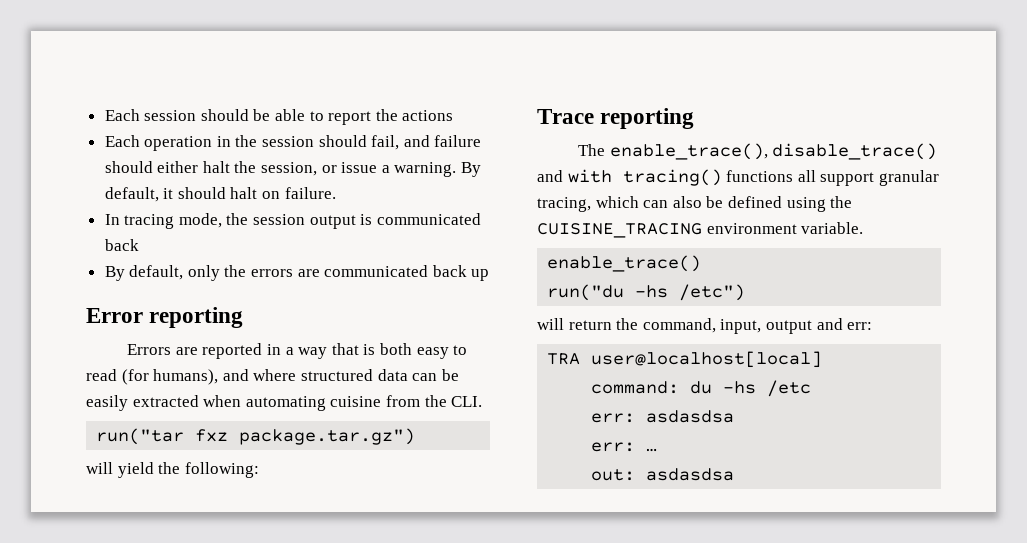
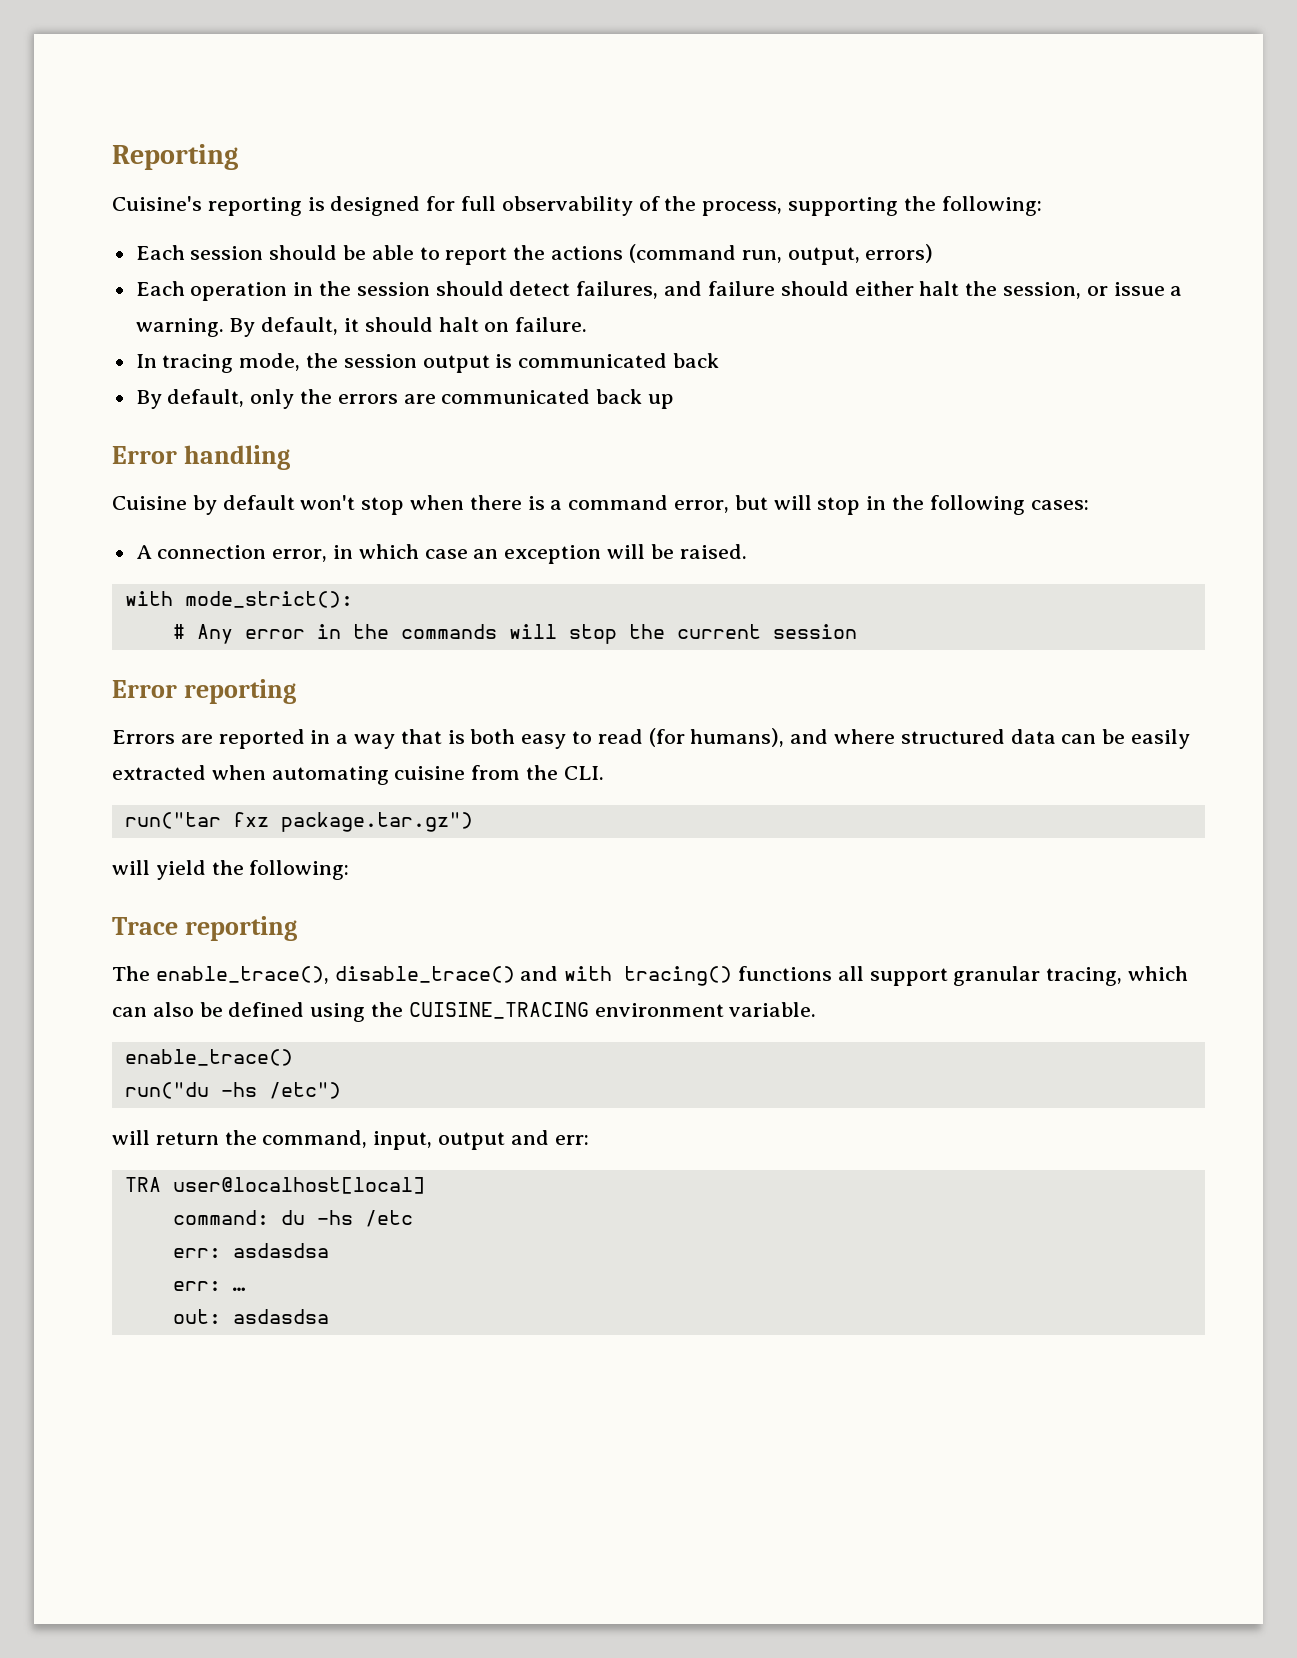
+ Reporting
+ Cuisine's reporting is designed for full observability of the process, supporting the following:
- Each session should be able to report the actions
+ Each session should be able to report the actions (command run, output, errors)
- Each operation in the session should fail, and failure should either halt the session, or issue a warning.
+ Each operation in the session should detect failures, and failure should either halt the session, or issue a warning.
+ Error handling
+ Cuisine by default won't stop when there is a command error, but will stop in the following cases:
+ A connection error, in which case an exception will be raised.
+ with mode_strict():
+ # Any error in the commands will stop the current session

